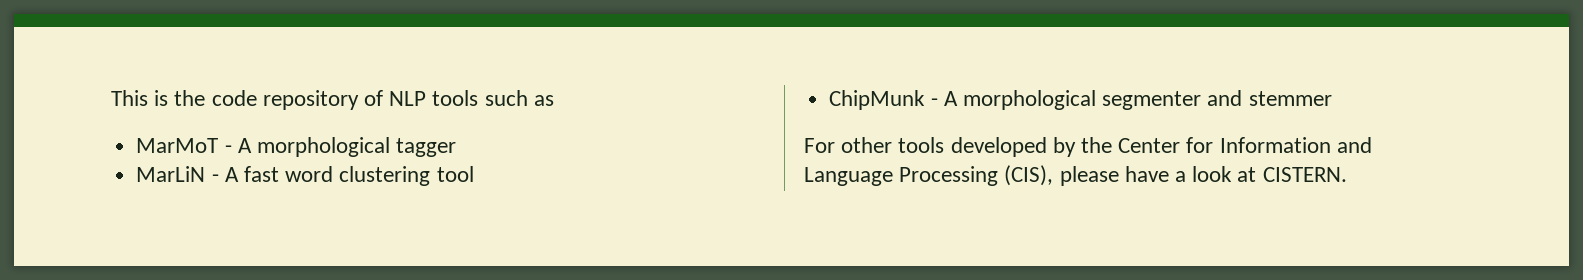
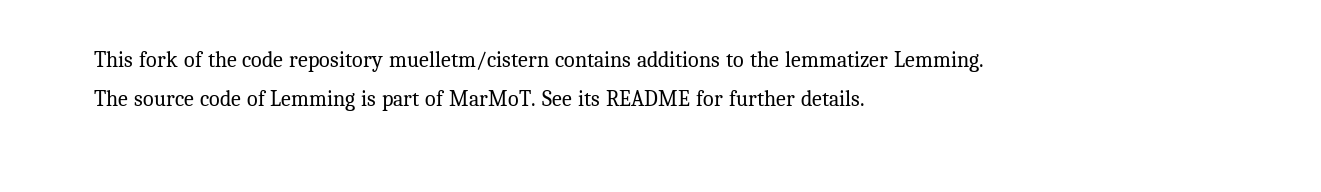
- This is the code repository of NLP tools such as
- MarMoT - A morphological tagger
- MarLiN - A fast word clustering tool
- ChipMunk - A morphological segmenter and stemmer
- For other tools developed by the Center for Information and Language Processing (CIS), please have a look at CISTERN.
+ This fork of the code repository muelletm/cistern contains additions to the lemmatizer Lemming.
+ The source code of Lemming is part of MarMoT. See its README for further details.

